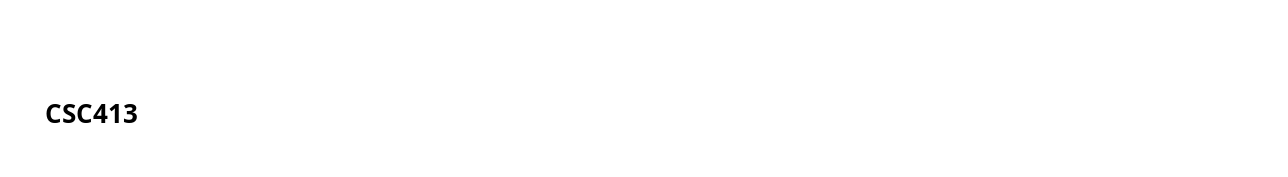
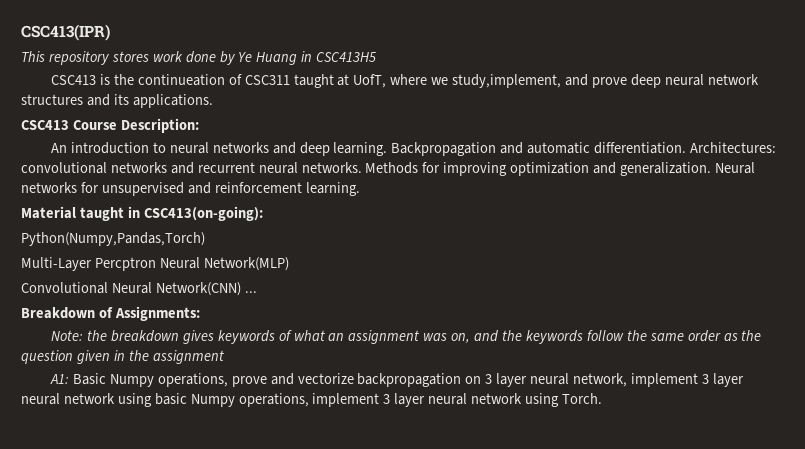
- CSC413
+ CSC413(IPR)
+ This repository stores work done by Ye Huang in CSC413H5
+ CSC413 is the continueation of CSC311 taught at UofT, where we study,implement, and prove deep neural network structures and its applications.
+ CSC413 Course Description:
+ An introduction to neural networks and deep learning. Backpropagation and automatic differentiation. Architectures: convolutional networks and recurrent neural networks. Methods for improving optimization and generalization. Neural networks for unsupervised and reinforcement learning.
+ Material taught in CSC413(on-going):
+ Python(Numpy,Pandas,Torch)
+ Multi-Layer Percptron Neural Network(MLP)
+ Convolutional Neural Network(CNN) ...
+ Breakdown of Assignments:
+ Note: the breakdown gives keywords of what an assignment was on, and the keywords follow the same order as the question given in the assignment
+ A1: Basic Numpy operations, prove and vectorize backpropagation on 3 layer neural network, implement 3 layer neural network using basic Numpy operations, implement 3 layer neural network using Torch.

